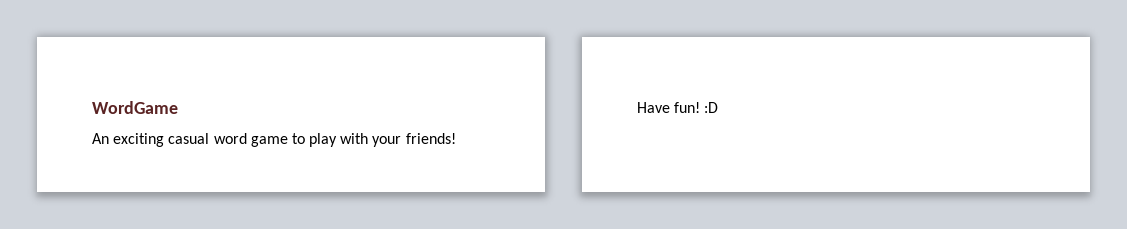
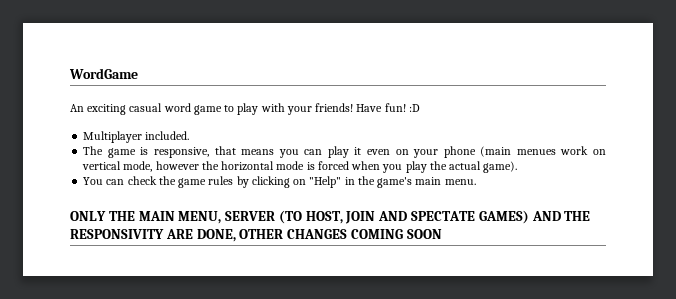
+ Multiplayer included.
+ The game is responsive, that means you can play it even on your phone (main menues work on vertical mode, however the horizontal mode is forced when you play the actual game).
+ You can check the game rules by clicking on "Help" in the game's main menu.
+ ONLY THE MAIN MENU, SERVER (TO HOST, JOIN AND SPECTATE GAMES) AND THE RESPONSIVITY ARE DONE, OTHER CHANGES COMING SOON

